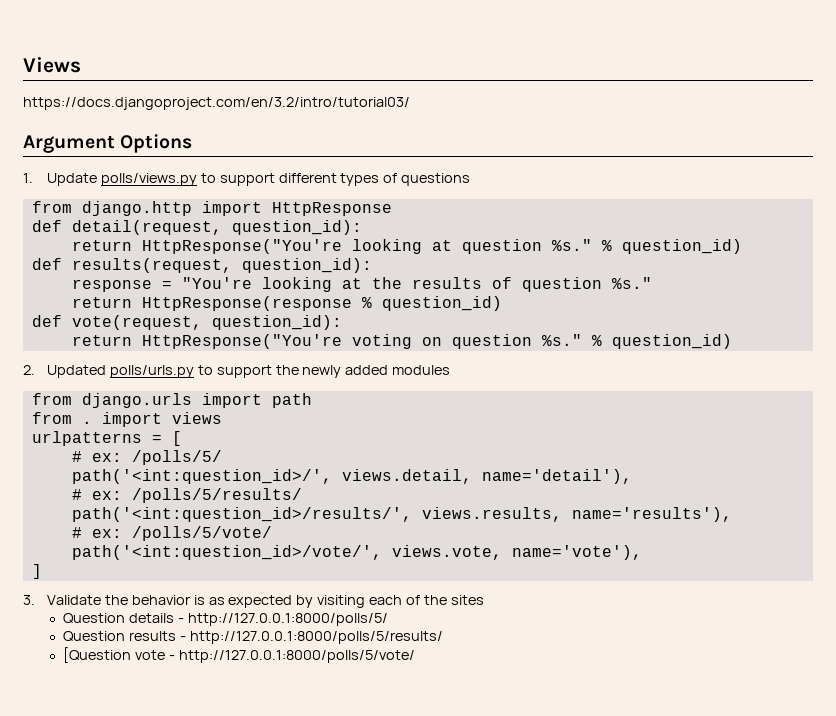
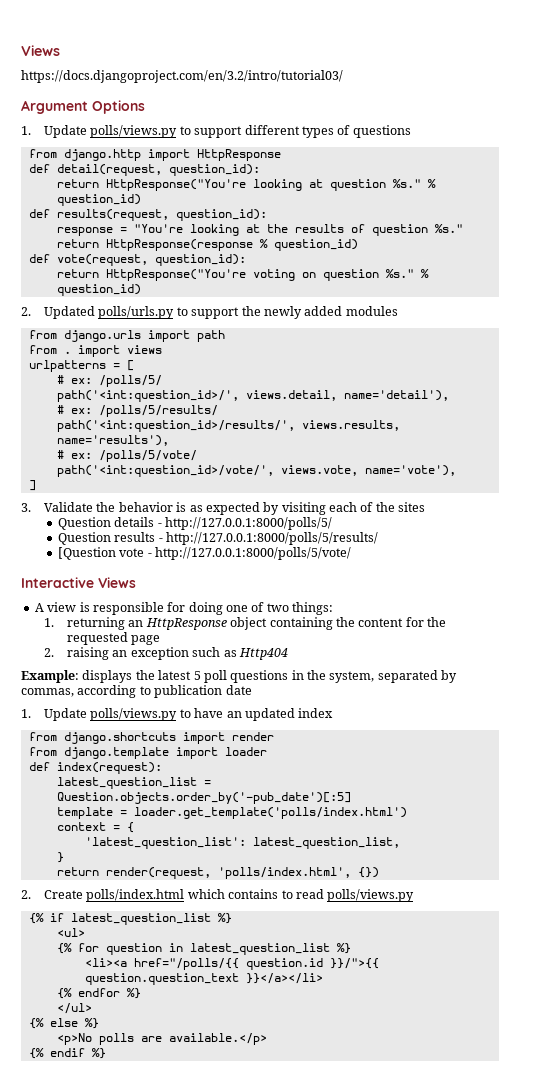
+ Interactive Views
+ A view is responsible for doing one of two things:
+ 1. returning an HttpResponse object containing the content for the requested page
+ 2. raising an exception such as Http404
+ Example: displays the latest 5 poll questions in the system, separated by commas, according to publication date
+ 1. Update polls/views.py to have an updated index
+ from django.shortcuts import render
+ from django.template import loader
+ def index(request):
+ latest_question_list = Question.objects.order_by('-pub_date')[:5]
+ template = loader.get_template('polls/index.html')
+ context = {
+ 'latest_question_list': latest_question_list,
+ }
+ return render(request, 'polls/index.html', {})
+ 2. Create polls/index.html which contains to read polls/views.py
+ {% if latest_question_list %}
+ <ul>
+ {% for question in latest_question_list %}
+ <li><a href="/polls/{{ question.id }}/">{{ question.question_text }}</a></li>
+ {% endfor %}
+ </ul>
+ {% else %}
+ <p>No polls are available.</p>
+ {% endif %}

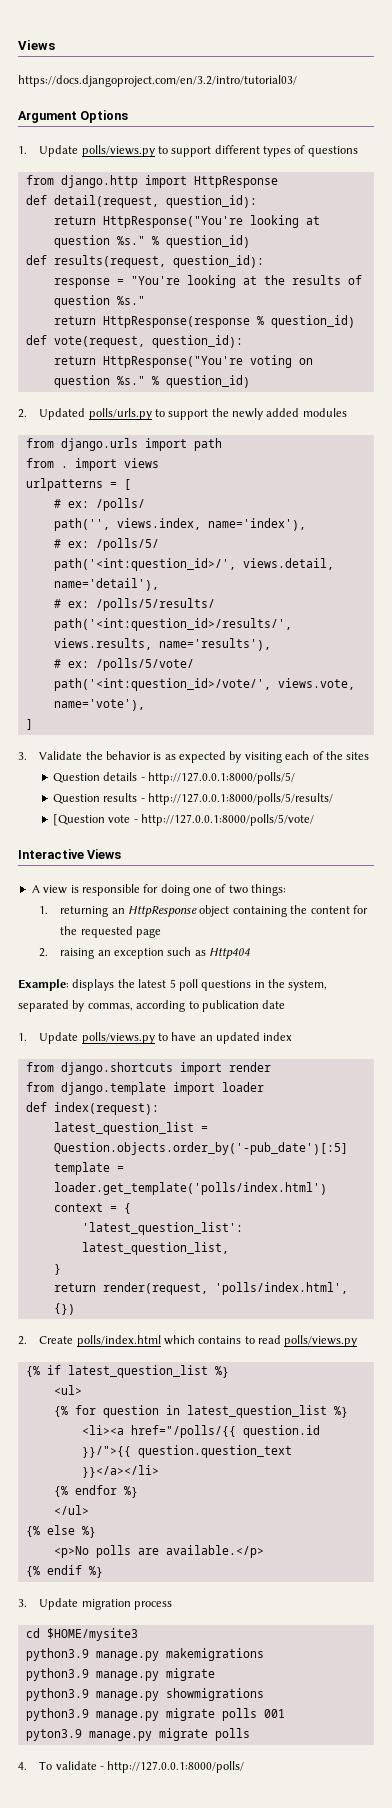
+ # ex: /polls/
+ path('', views.index, name='index'),
+ 3. Update migration process
+ cd $HOME/mysite3
+ python3.9 manage.py makemigrations
+ python3.9 manage.py migrate
+ python3.9 manage.py showmigrations
+ python3.9 manage.py migrate polls 001
+ pyton3.9 manage.py migrate polls
+ 4. To validate - http://127.0.0.1:8000/polls/

